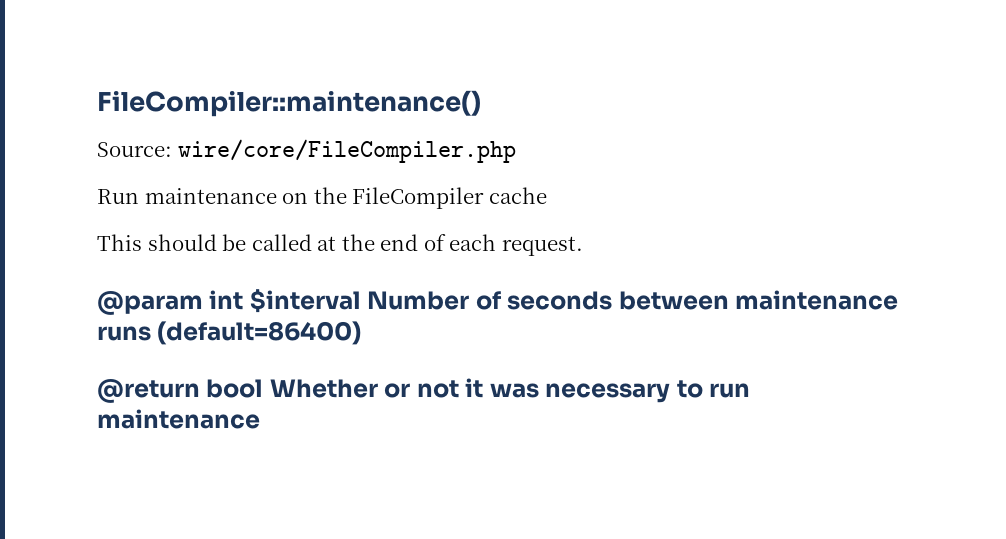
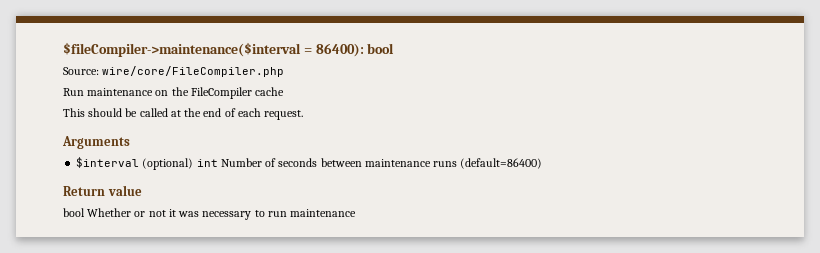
- FileCompiler::maintenance()
+ $fileCompiler->maintenance($interval = 86400): bool
- @param int $interval Number of seconds between maintenance runs (default=86400)
+ Arguments
+ $interval (optional) int Number of seconds between maintenance runs (default=86400)
- @return bool Whether or not it was necessary to run maintenance
+ Return value
+ bool Whether or not it was necessary to run maintenance

